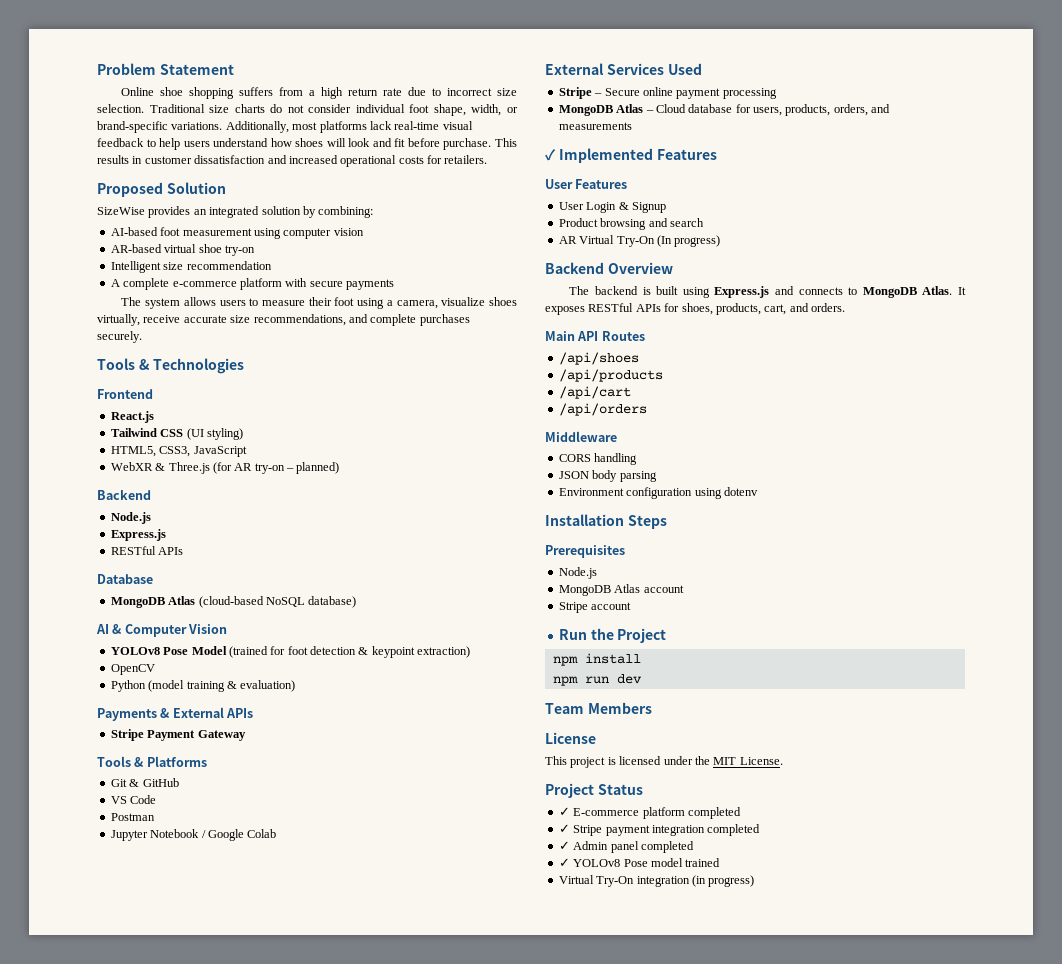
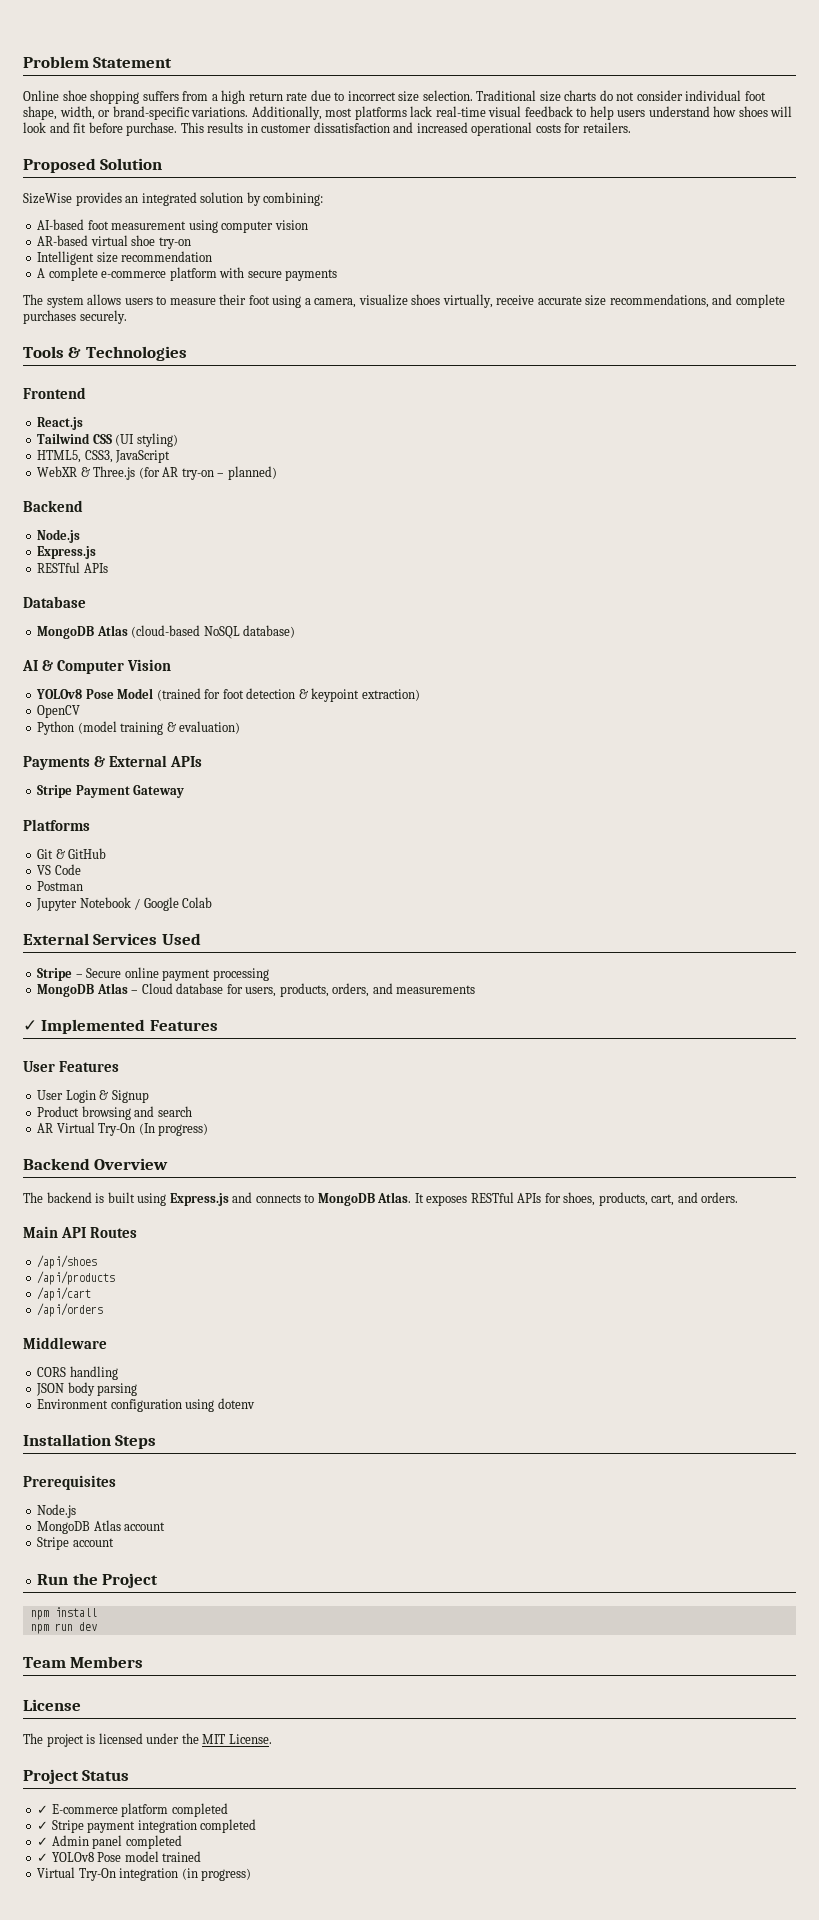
- Tools & Platforms
+ Platforms
- This project is licensed under the MIT License.
+ The project is licensed under the MIT License.

